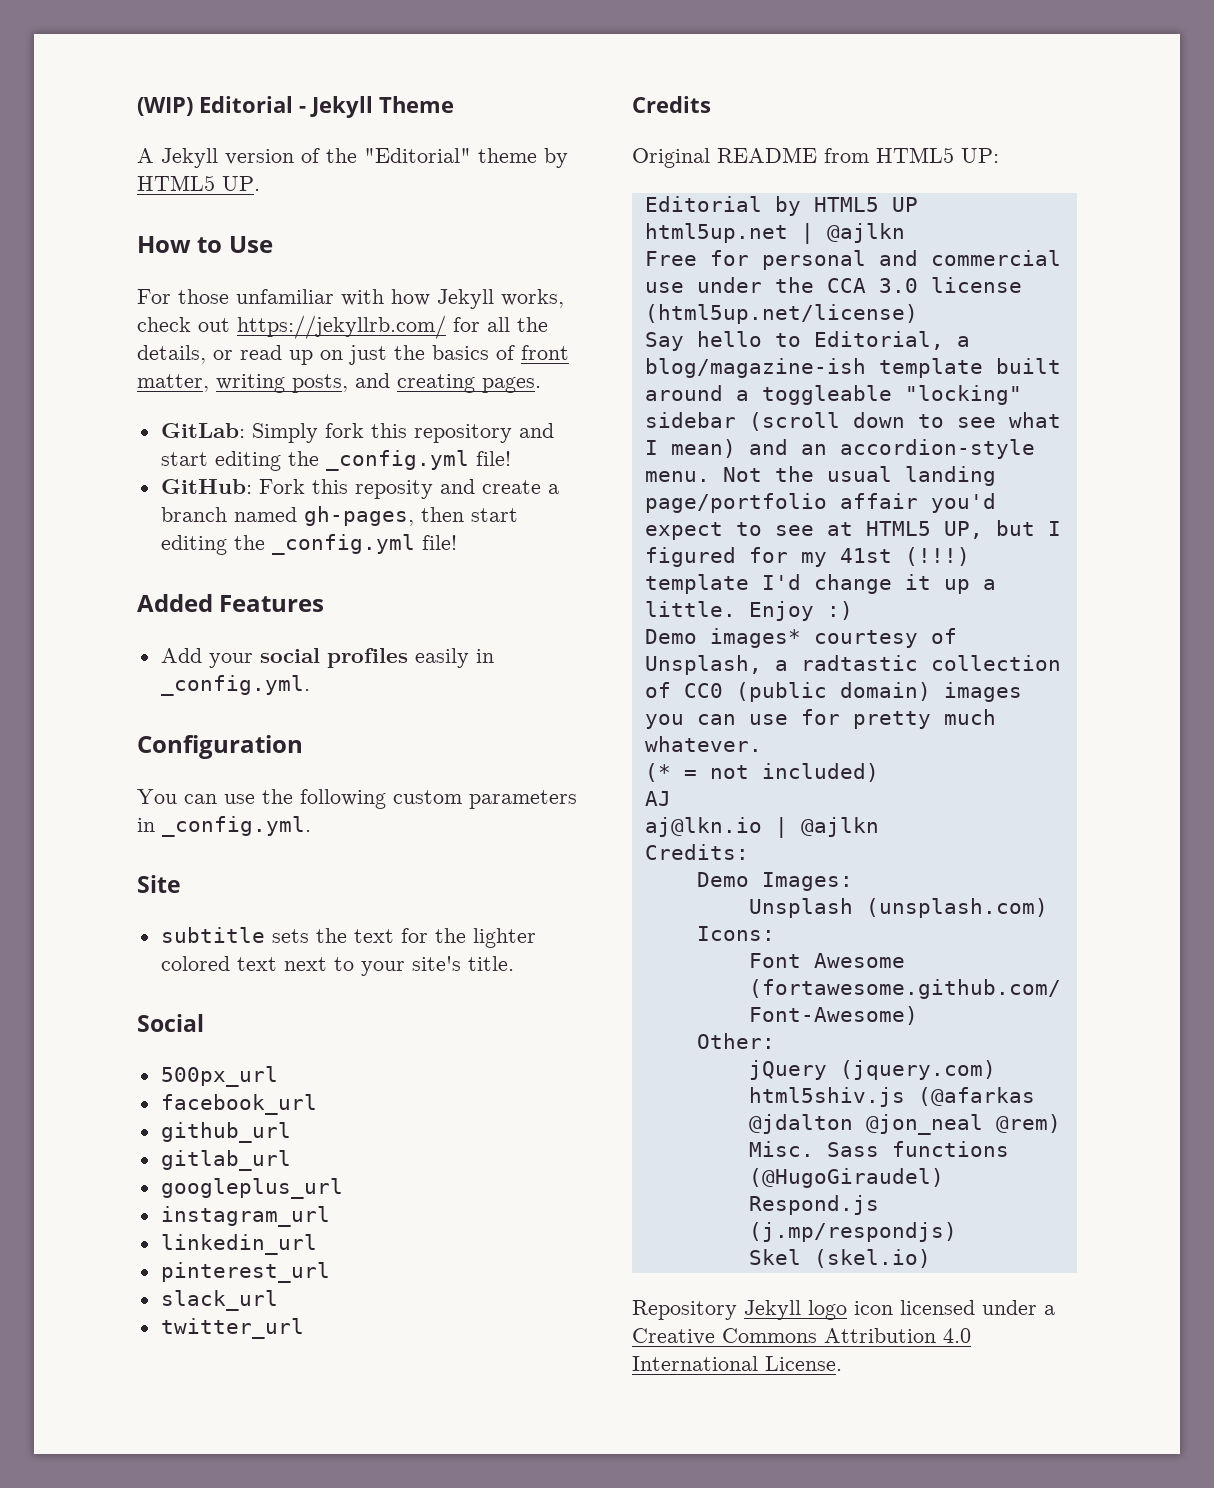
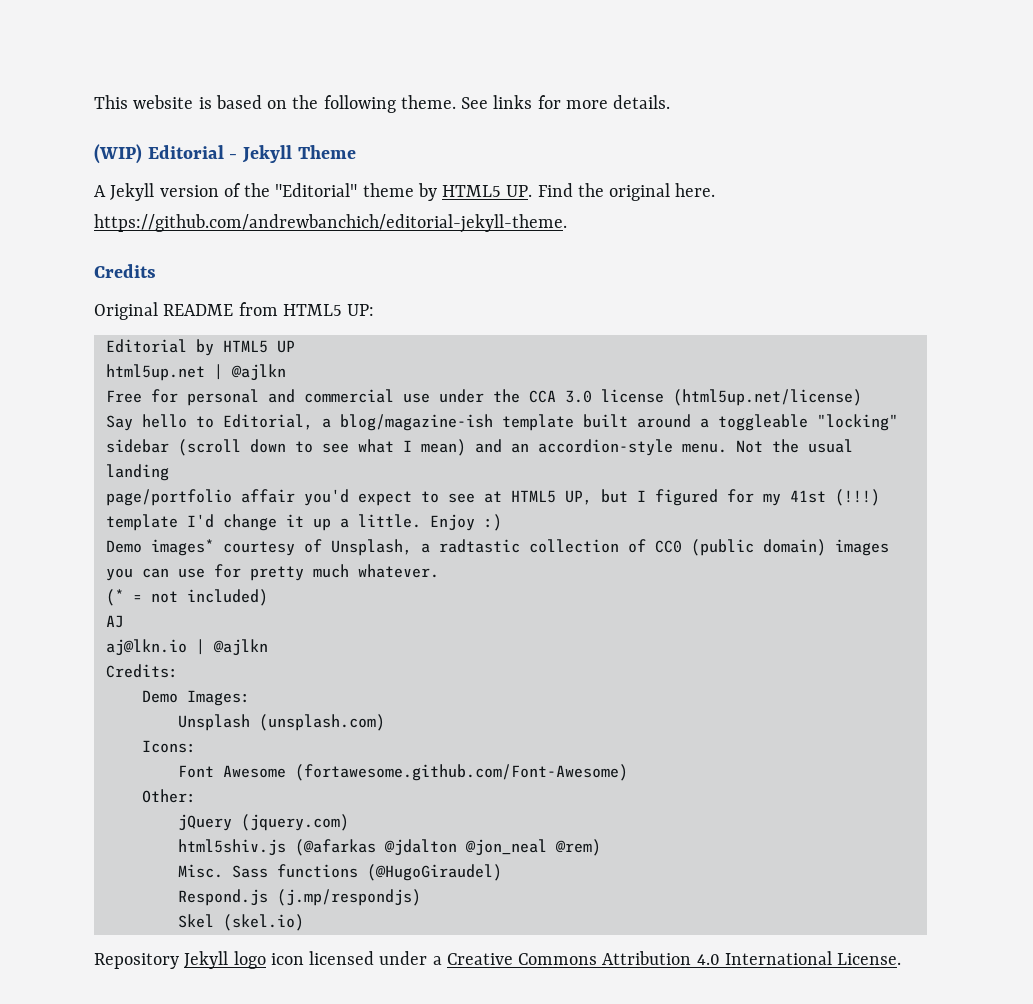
+ This website is based on the following theme. See links for more details.
- A Jekyll version of the "Editorial" theme by HTML5 UP.
- How to Use
- For those unfamiliar with how Jekyll works, check out https://jekyllrb.com/ for all the details, or read up on just the basics of front matter, writing posts, and creating pages.
- GitLab: Simply fork this repository and start editing the _config.yml file!
- GitHub: Fork this reposity and create a branch named gh-pages, then start editing the _config.yml file!
- Added Features
- Add your social profiles easily in _config.yml.
- Configuration
- You can use the following custom parameters in _config.yml.
- Site
- subtitle sets the text for the lighter colored text next to your site's title.
- Social
- 500px_url
- facebook_url
- github_url
- gitlab_url
- googleplus_url
- instagram_url
- linkedin_url
- pinterest_url
- slack_url
- twitter_url
+ A Jekyll version of the "Editorial" theme by HTML5 UP. Find the original here. https://github.com/andrewbanchich/editorial-jekyll-theme.

